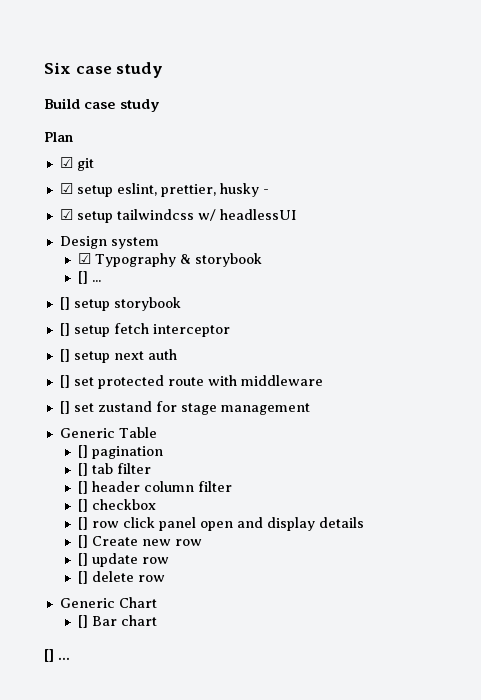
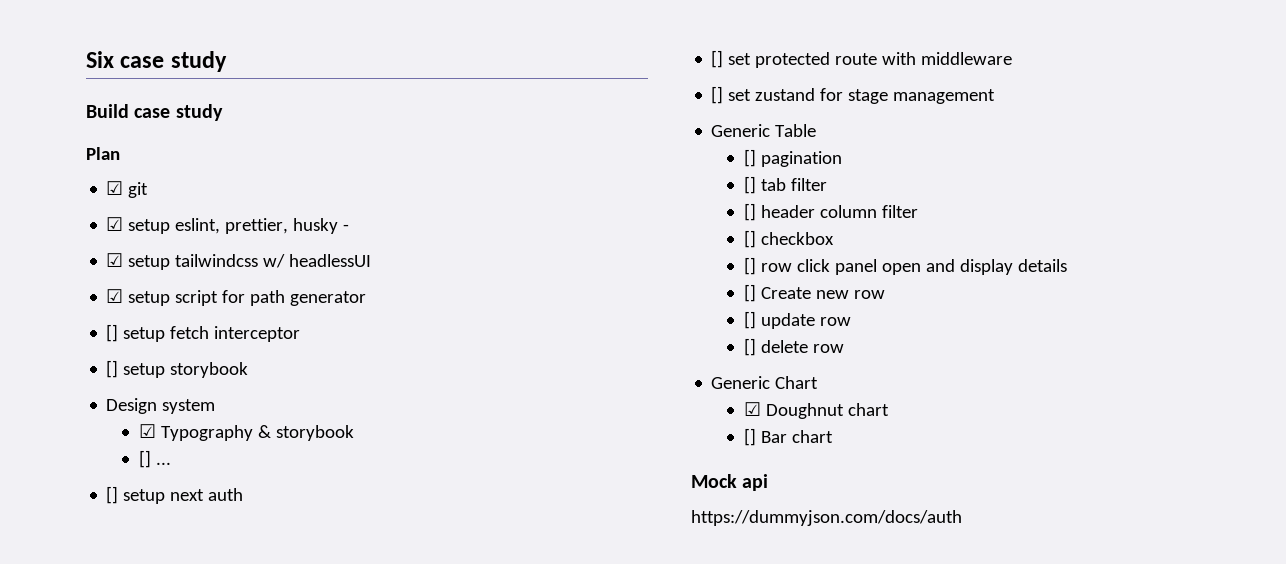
+ ☑ setup script for path generator
+ [] setup fetch interceptor
+ [] setup storybook
- [] setup storybook
- [] setup fetch interceptor
+ ☑ Doughnut chart
  [] Bar chart
- [] ...
+ Mock api
+ https://dummyjson.com/docs/auth

